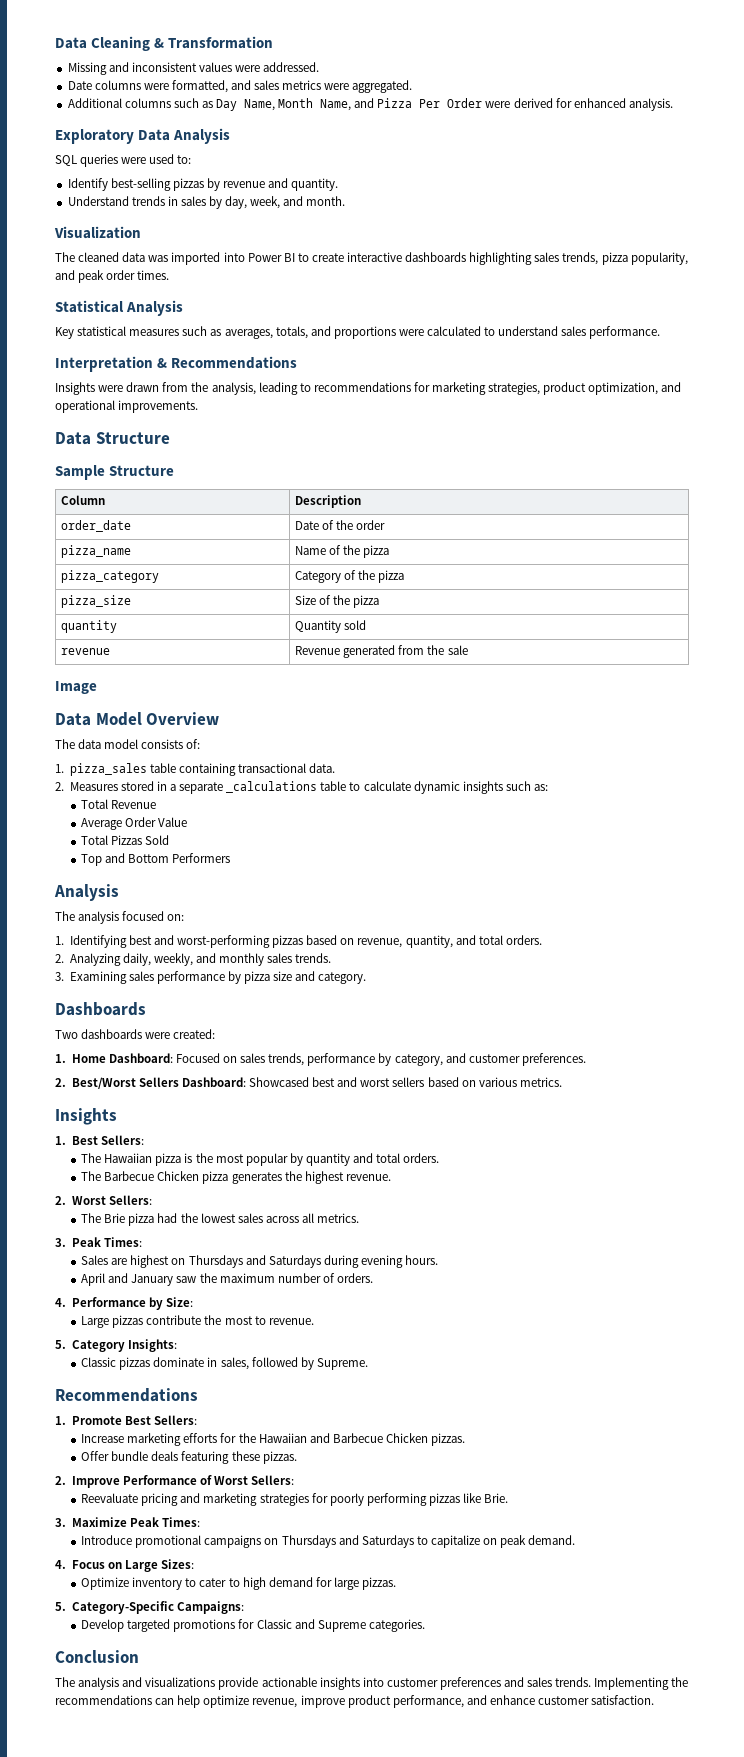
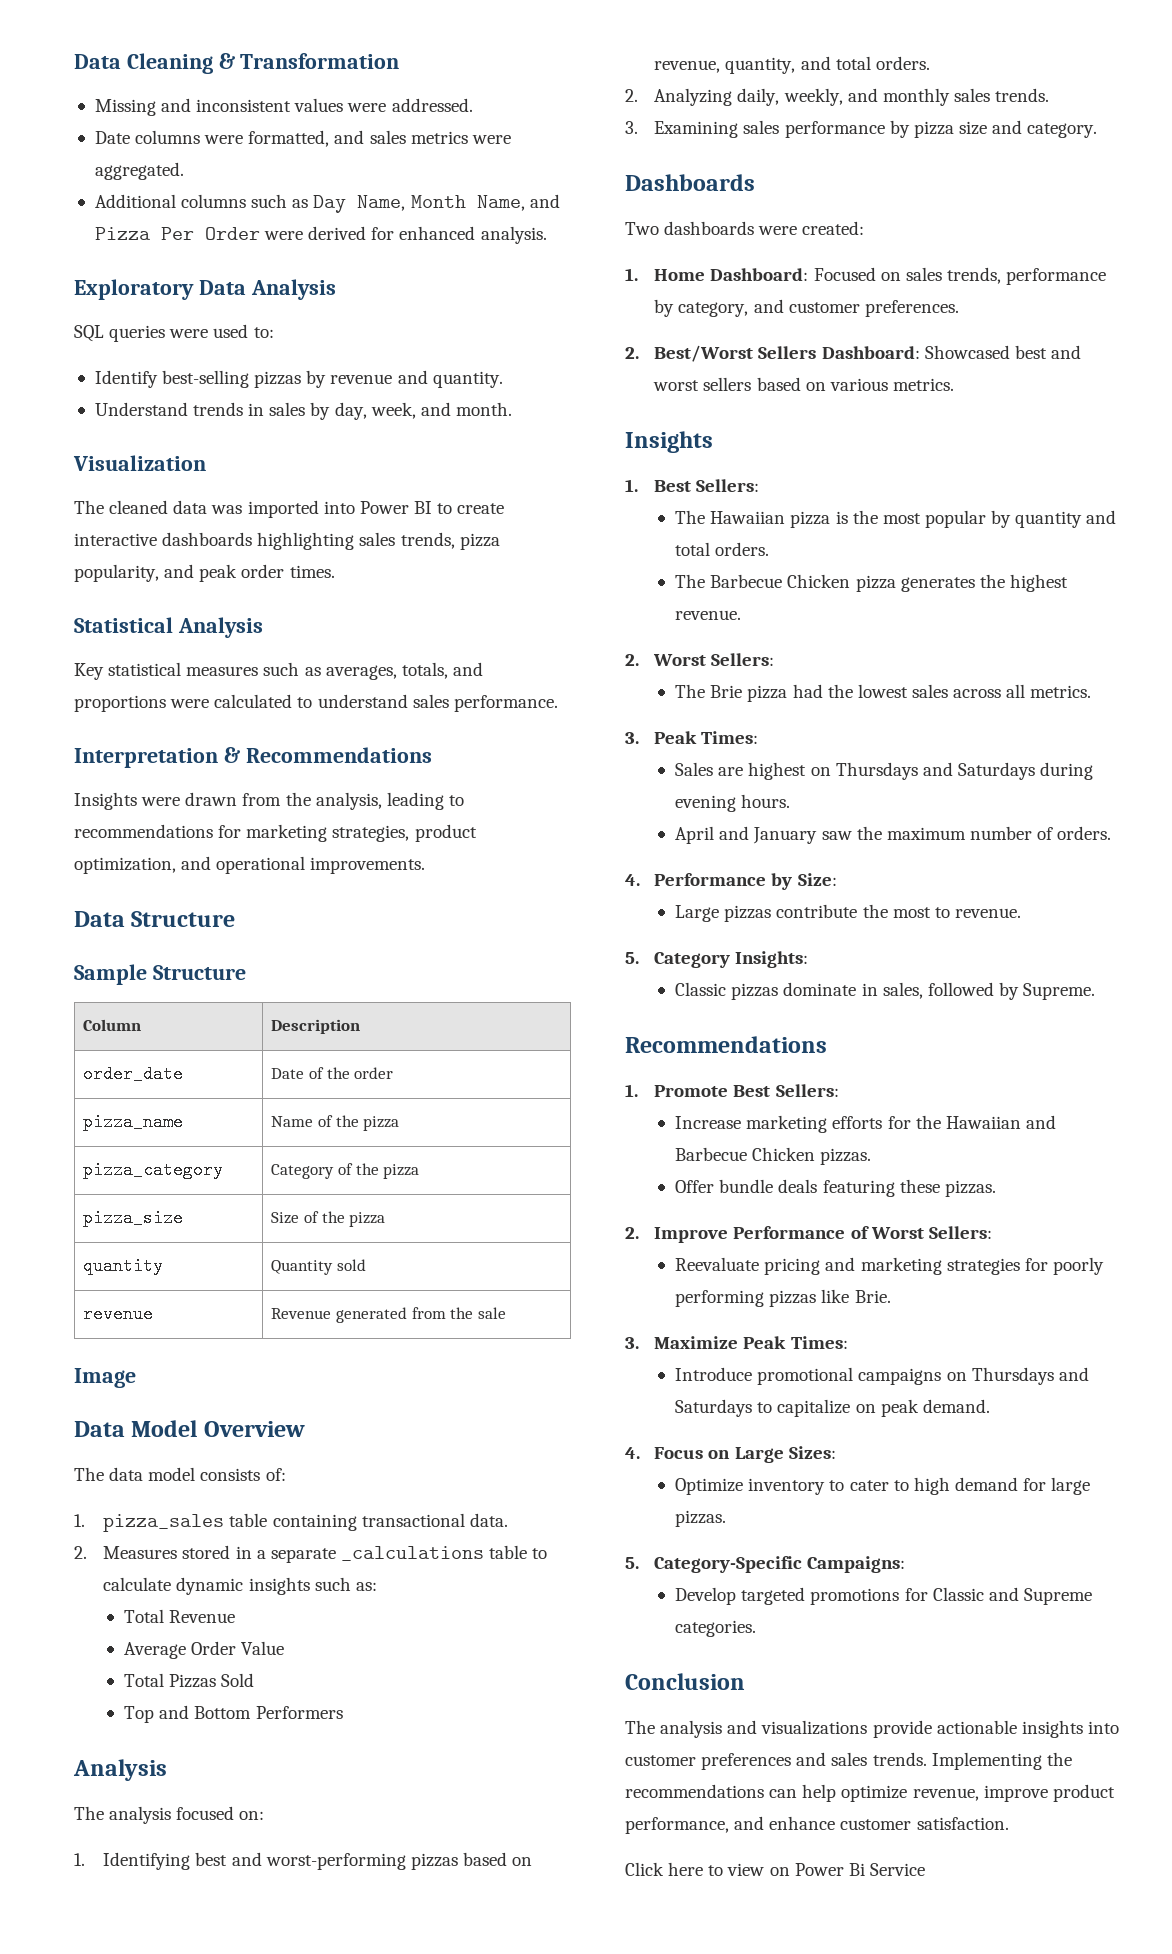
+ Click here to view on Power Bi Service

